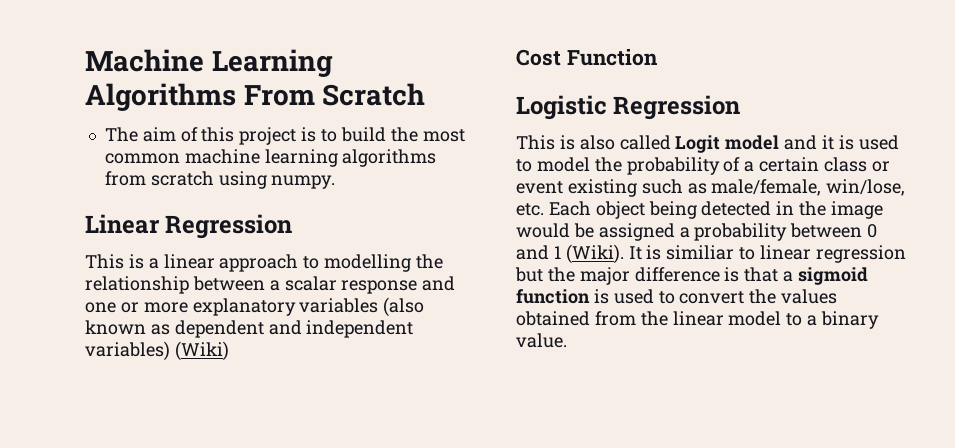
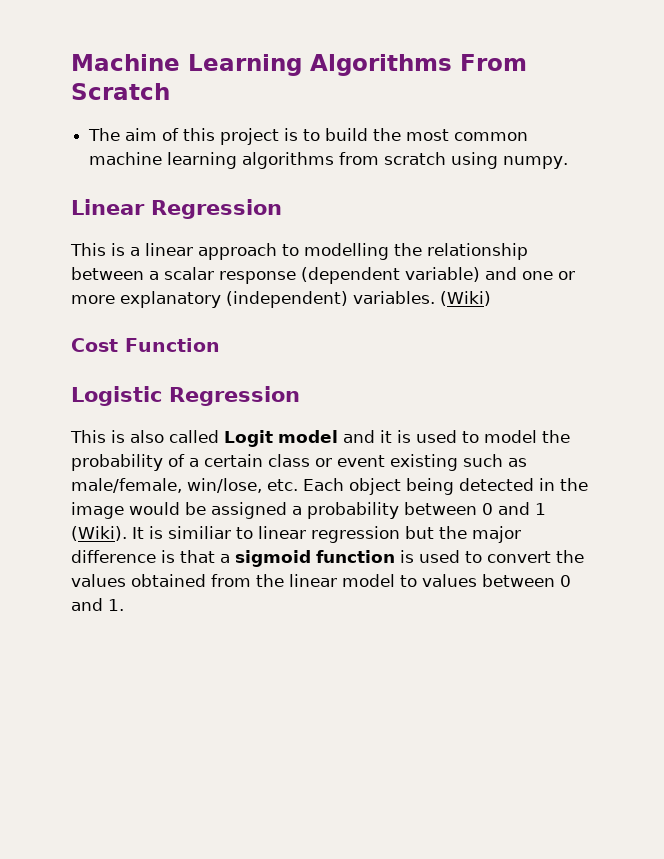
- This is a linear approach to modelling the relationship between a scalar response and one or more explanatory variables (also known as dependent and independent variables) (Wiki)
+ This is a linear approach to modelling the relationship between a scalar response (dependent variable) and one or more explanatory (independent) variables. (Wiki)
- It is similiar to linear regression but the major difference is that a sigmoid function is used to convert the values obtained from the linear model to a binary value.
+ It is similiar to linear regression but the major difference is that a sigmoid function is used to convert the values obtained from the linear model to values between 0 and 1.

